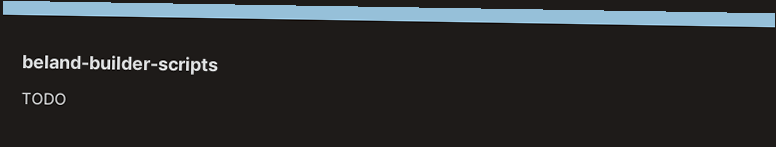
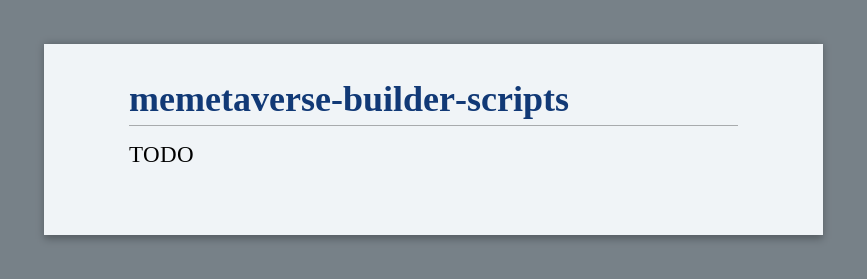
- beland-builder-scripts
+ memetaverse-builder-scripts

